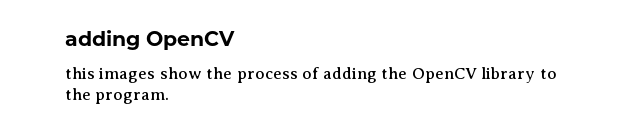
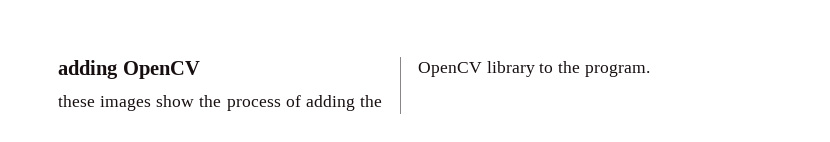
- this images show the process of adding the OpenCV library to the program.
+ these images show the process of adding the OpenCV library to the program.

